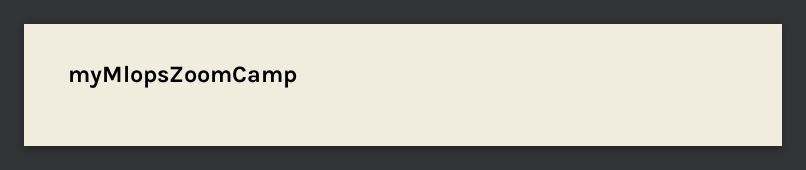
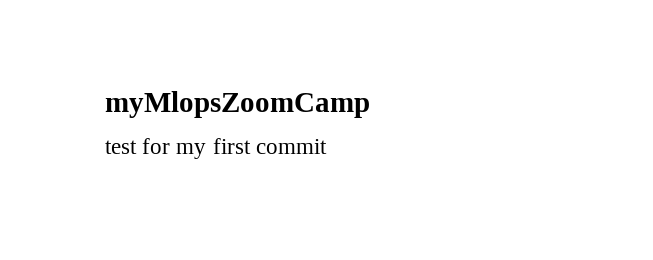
+ test for my first commit

